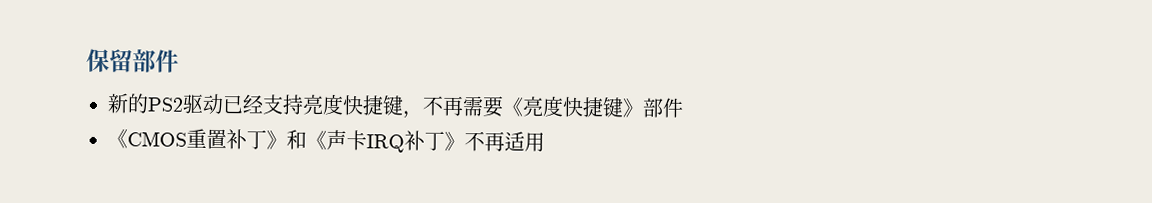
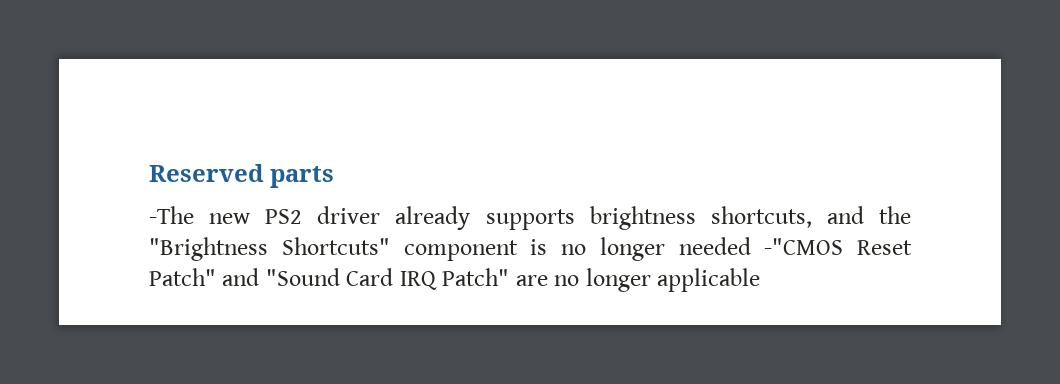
- 保留部件
- 新的PS2驱动已经支持亮度快捷键，不再需要《亮度快捷键》部件
- 《CMOS重置补丁》和《声卡IRQ补丁》不再适用
+ Reserved parts
+ -The new PS2 driver already supports brightness shortcuts, and the "Brightness Shortcuts" component is no longer needed -"CMOS Reset Patch" and "Sound Card IRQ Patch" are no longer applicable

